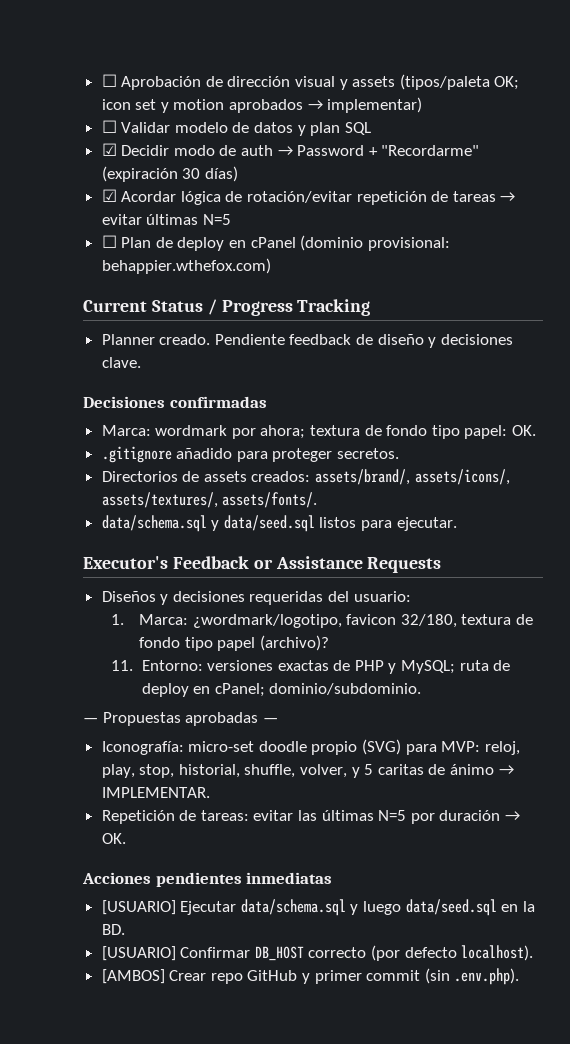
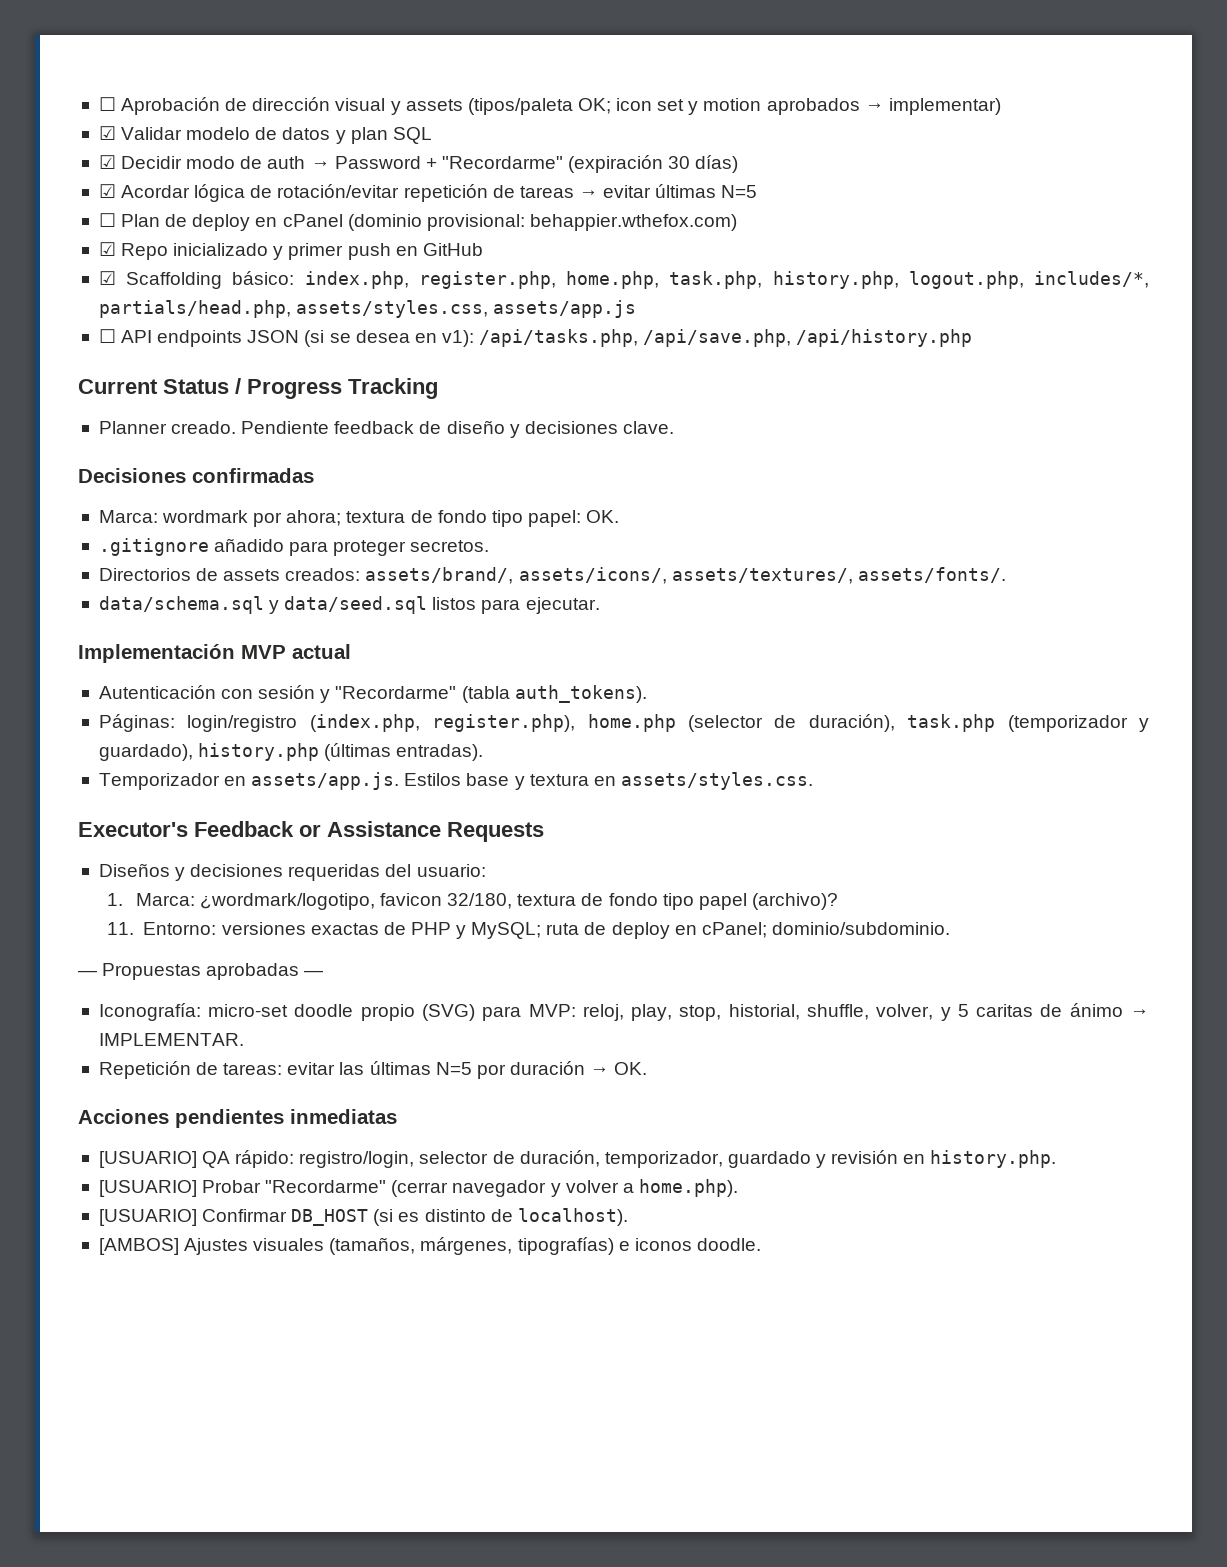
- ☐ Validar modelo de datos y plan SQL
+ ☑ Validar modelo de datos y plan SQL
+ ☑ Repo inicializado y primer push en GitHub
+ ☑ Scaffolding básico: index.php, register.php, home.php, task.php, history.php, logout.php, includes/*, partials/head.php, assets/styles.css, assets/app.js
+ ☐ API endpoints JSON (si se desea en v1): /api/tasks.php, /api/save.php, /api/history.php
+ Implementación MVP actual
+ Autenticación con sesión y "Recordarme" (tabla auth_tokens).
+ Páginas: login/registro (index.php, register.php), home.php (selector de duración), task.php (temporizador y guardado), history.php (últimas entradas).
+ Temporizador en assets/app.js. Estilos base y textura en assets/styles.css.
- [USUARIO] Ejecutar data/schema.sql y luego data/seed.sql en la BD.
- [USUARIO] Confirmar DB_HOST correcto (por defecto localhost).
- [AMBOS] Crear repo GitHub y primer commit (sin .env.php).
+ [USUARIO] QA rápido: registro/login, selector de duración, temporizador, guardado y revisión en history.php.
+ [USUARIO] Probar "Recordarme" (cerrar navegador y volver a home.php).
+ [USUARIO] Confirmar DB_HOST (si es distinto de localhost).
+ [AMBOS] Ajustes visuales (tamaños, márgenes, tipografías) e iconos doodle.

